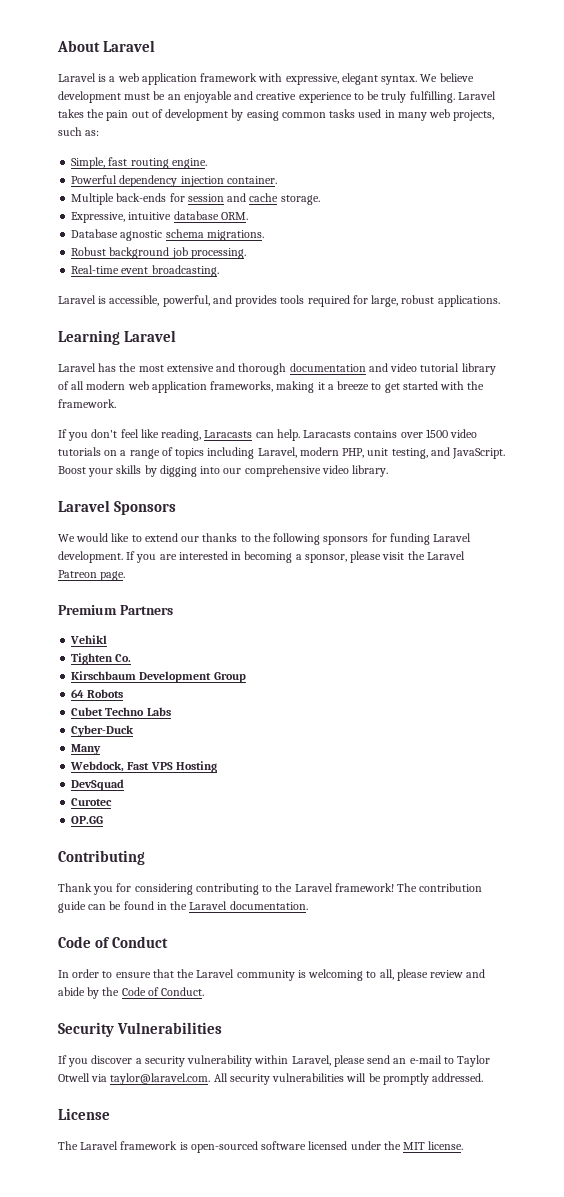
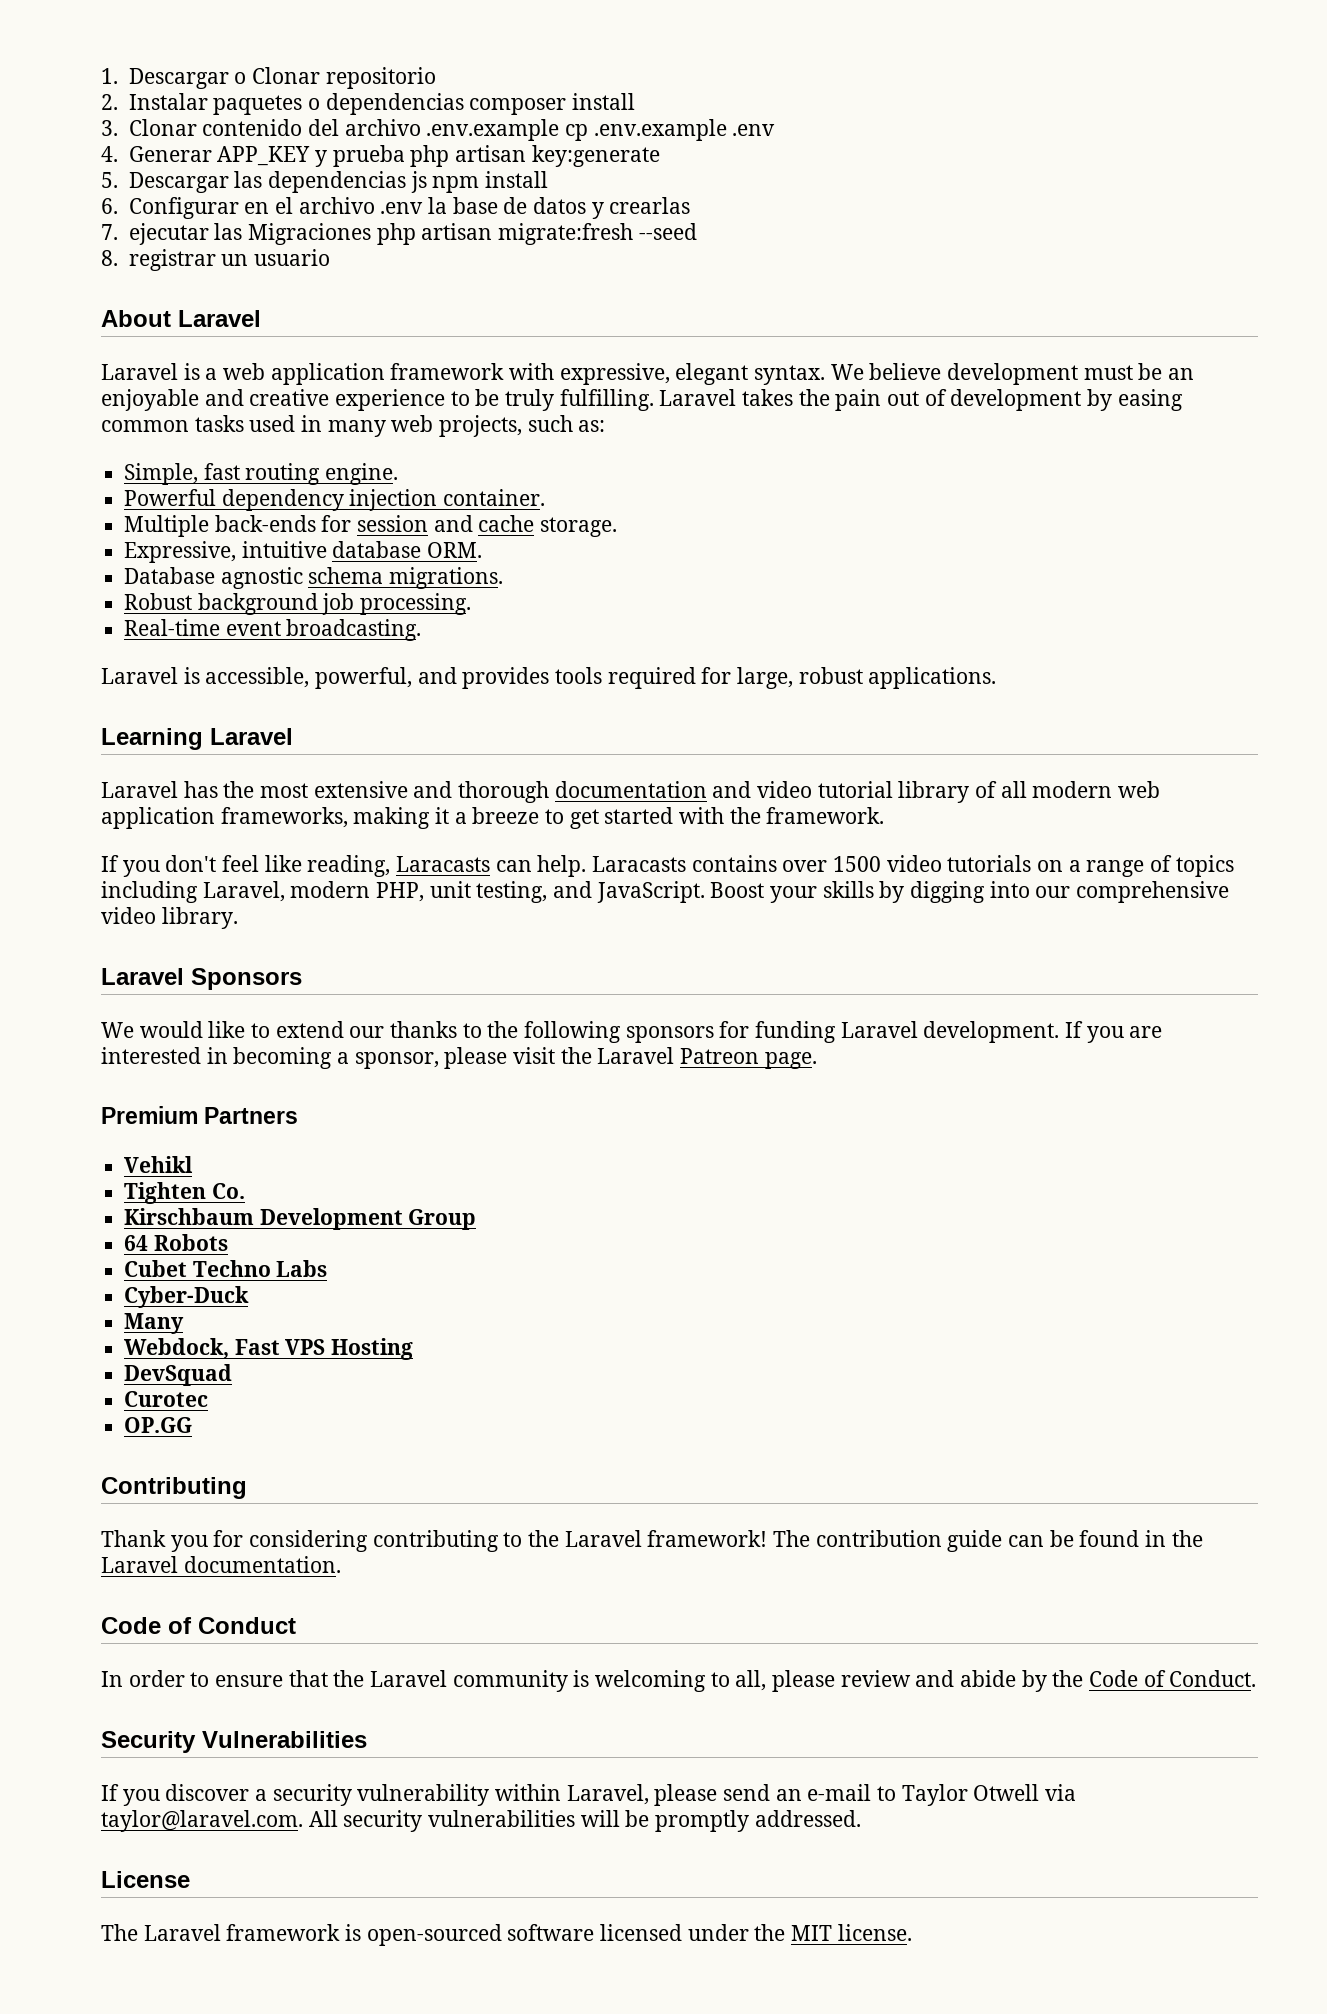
+ 1. Descargar o Clonar repositorio
+ 2. Instalar paquetes o dependencias composer install
+ 3. Clonar contenido del archivo .env.example cp .env.example .env
+ 4. Generar APP_KEY y prueba php artisan key:generate
+ 5. Descargar las dependencias js npm install
+ 6. Configurar en el archivo .env la base de datos y crearlas
+ 7. ejecutar las Migraciones php artisan migrate:fresh --seed
+ 8. registrar un usuario

